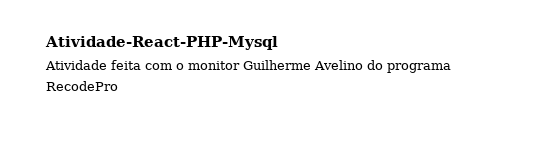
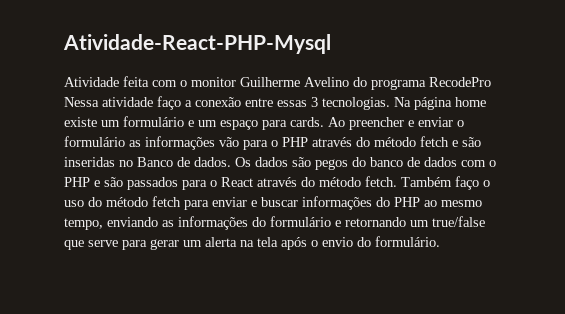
- Atividade feita com o monitor Guilherme Avelino do programa RecodePro
+ Atividade feita com o monitor Guilherme Avelino do programa RecodePro Nessa atividade faço a conexão entre essas 3 tecnologias. Na página home existe um formulário e um espaço para cards. Ao preencher e enviar o formulário as informações vão para o PHP através do método fetch e são inseridas no Banco de dados. Os dados são pegos do banco de dados com o PHP e são passados para o React através do método fetch. Também faço o uso do método fetch para enviar e buscar informações do PHP ao mesmo tempo, enviando as informações do formulário e retornando um true/false que serve para gerar um alerta na tela após o envio do formulário.

